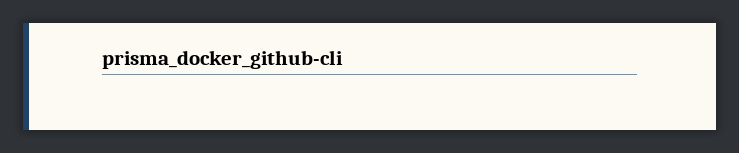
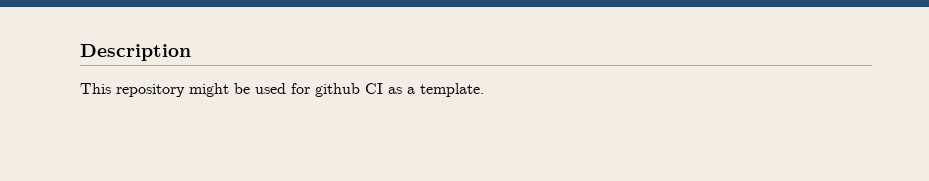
- prisma_docker_github-cli
+ Description
+ This repository might be used for github CI as a template.

